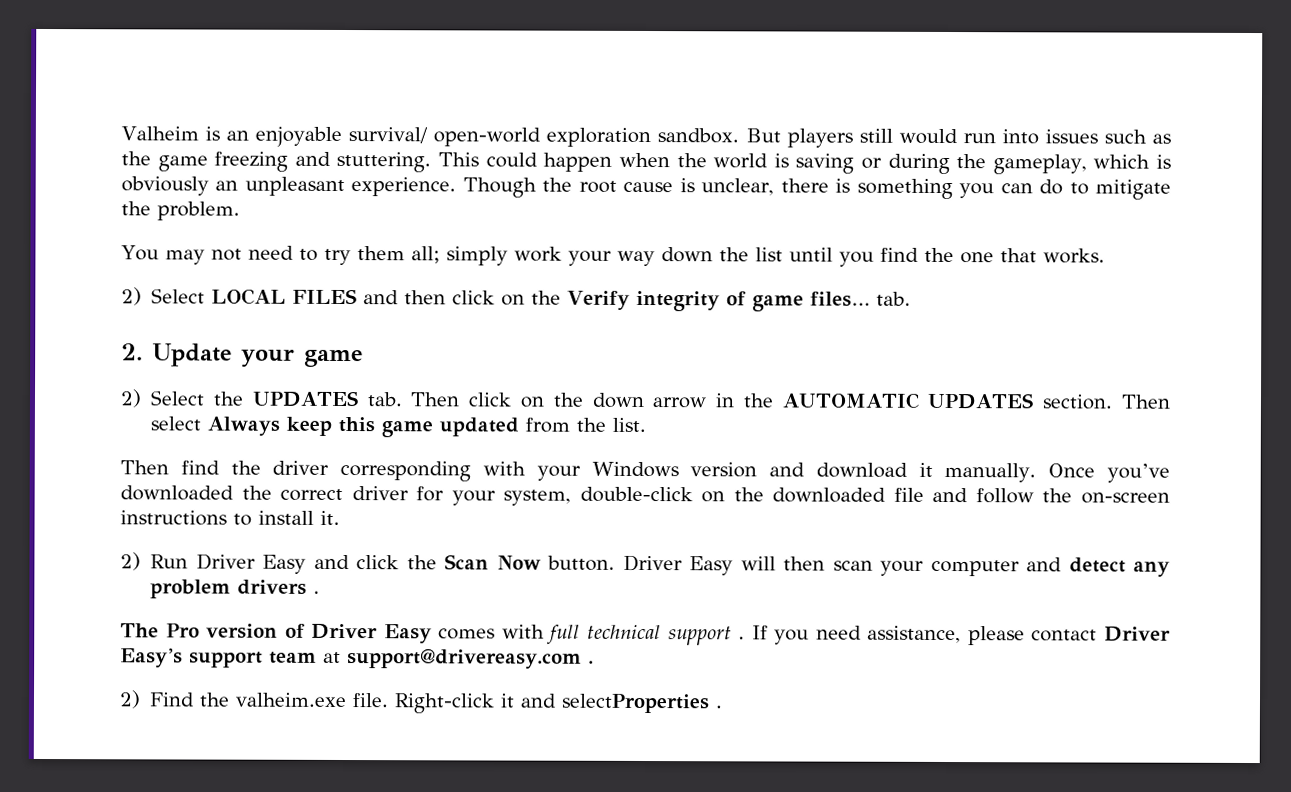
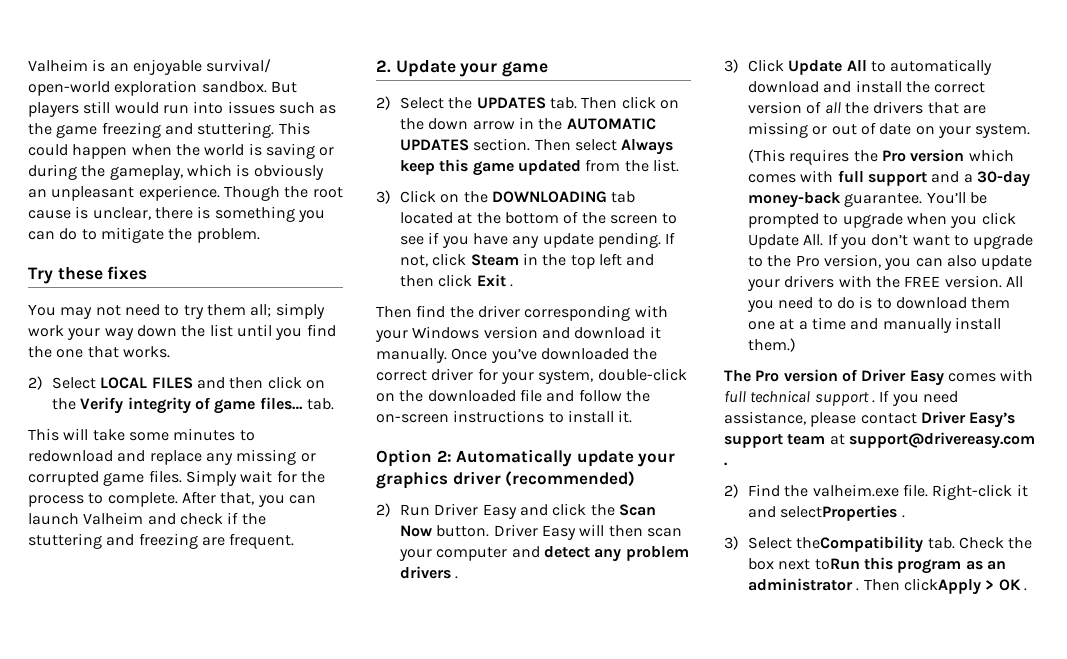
+ Try these fixes
+ This will take some minutes to redownload and replace any missing or corrupted game files. Simply wait for the process to complete. After that, you can launch Valheim and check if the stuttering and freezing are frequent.
+ 3) Click on the DOWNLOADING tab located at the bottom of the screen to see if you have any update pending. If not, click Steam in the top left and then click Exit .
+ Option 2: Automatically update your graphics driver (recommended)
+ 3) Click Update All to automatically download and install the correct version of all the drivers that are missing or out of date on your system.
+ (This requires the Pro version which comes with full support and a 30-day money-back guarantee. You’ll be prompted to upgrade when you click Update All. If you don’t want to upgrade to the Pro version, you can also update your drivers with the FREE version. All you need to do is to download them one at a time and manually install them.)
+ 3) Select theCompatibility tab. Check the box next toRun this program as an administrator . Then clickApply > OK .

